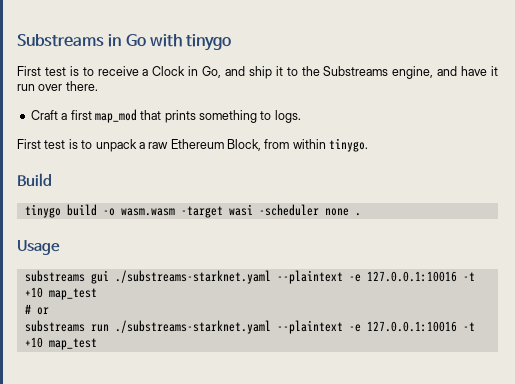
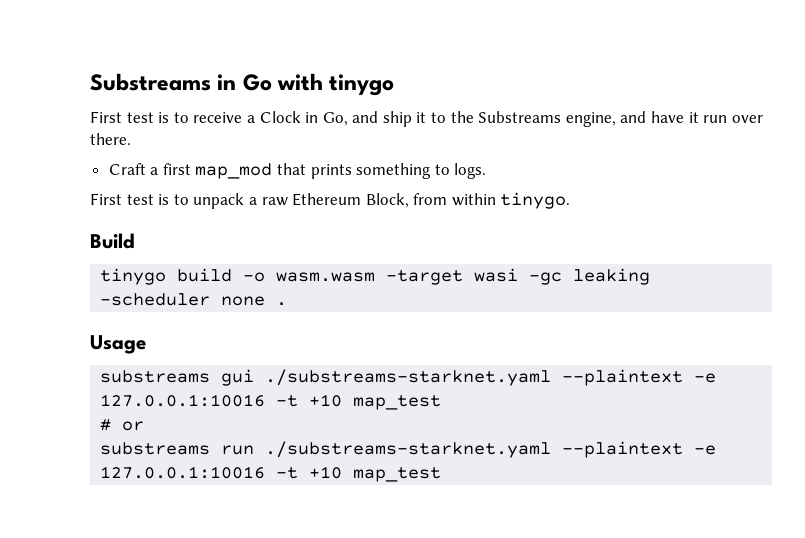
- tinygo build -o wasm.wasm -target wasi -scheduler none .
+ tinygo build -o wasm.wasm -target wasi -gc leaking -scheduler none .

